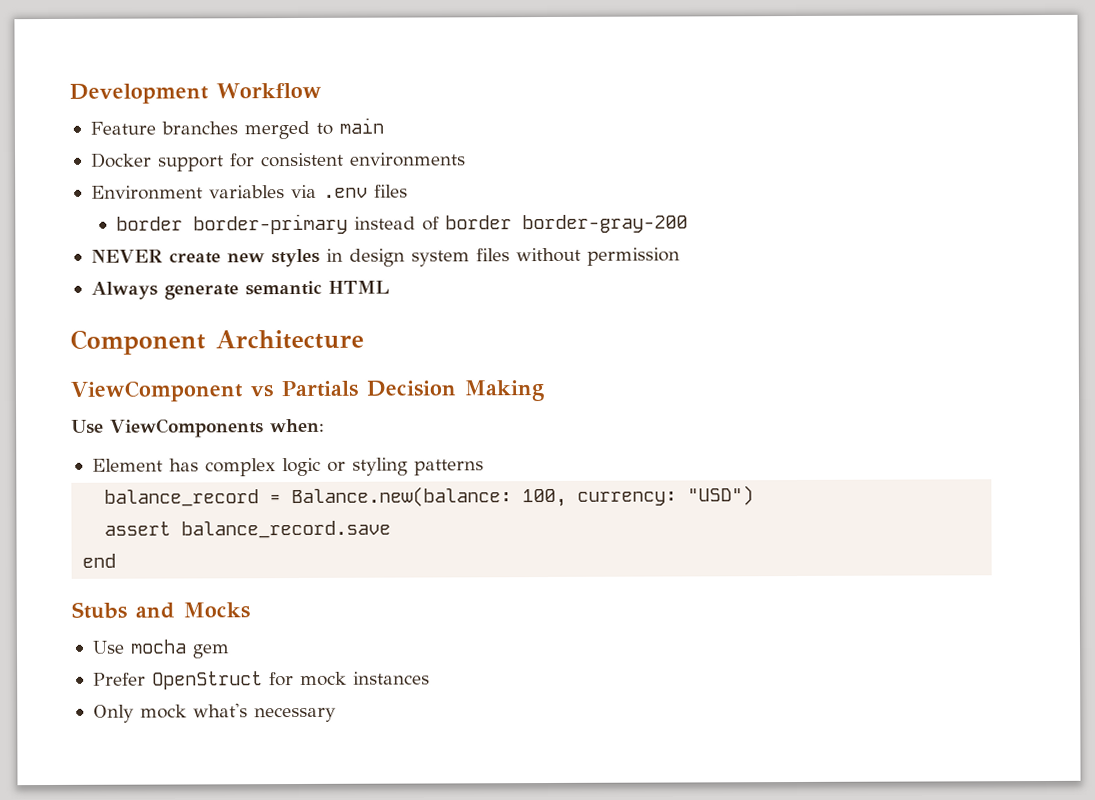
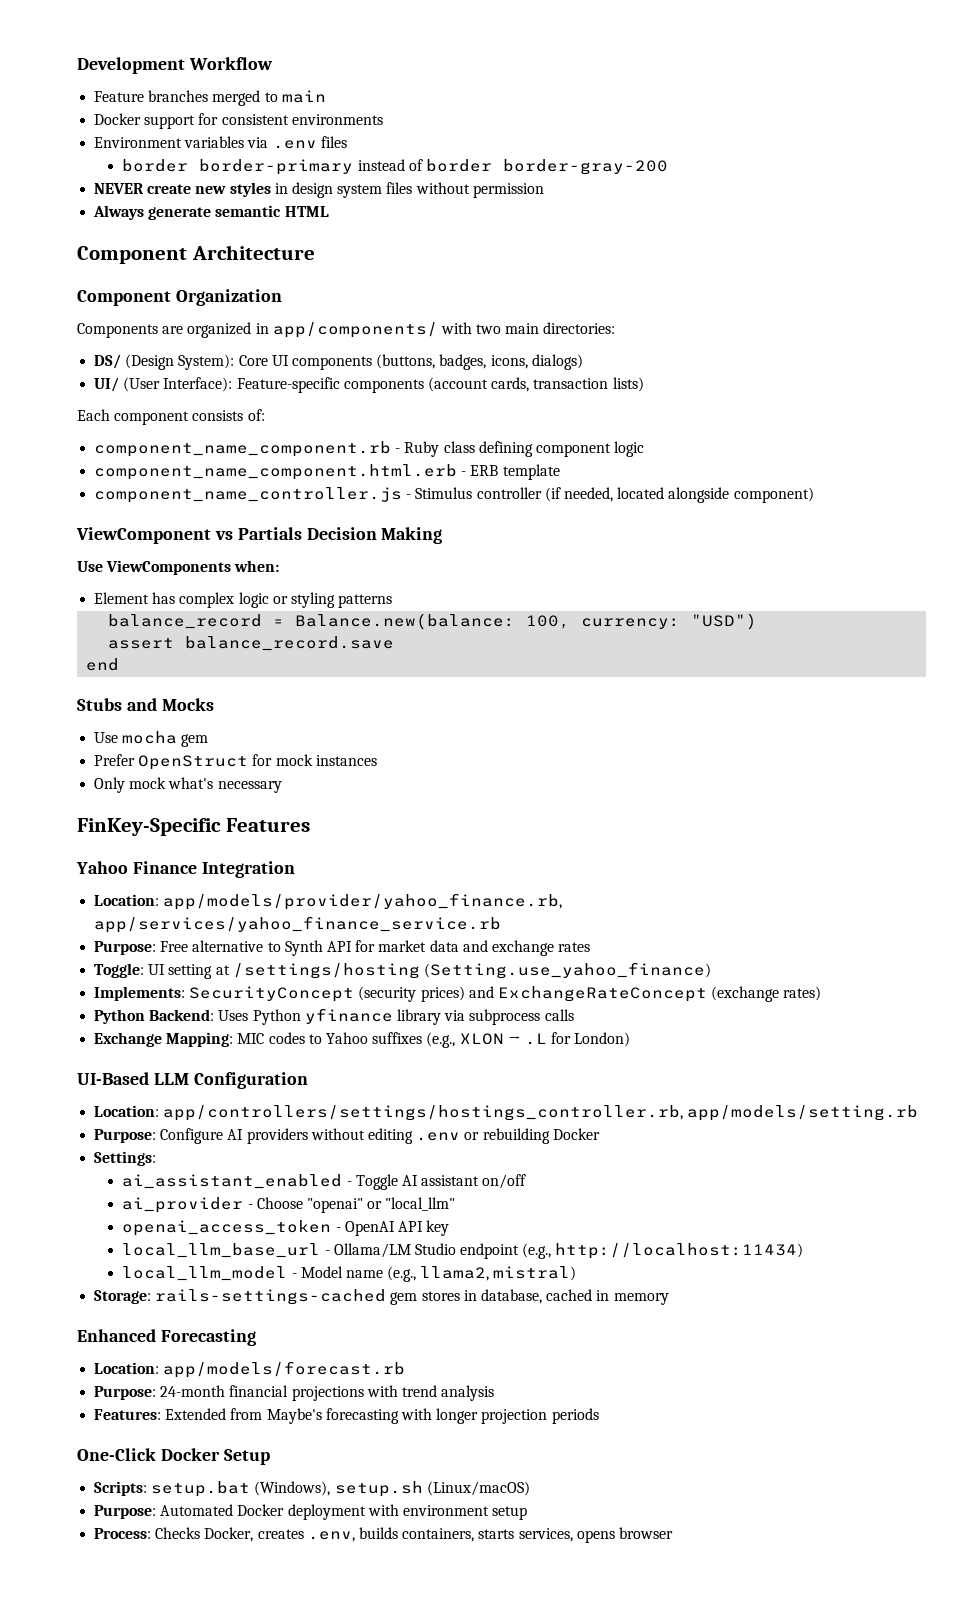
+ Component Organization
+ Components are organized in app/components/ with two main directories:
+ DS/ (Design System): Core UI components (buttons, badges, icons, dialogs)
+ UI/ (User Interface): Feature-specific components (account cards, transaction lists)
+ Each component consists of:
+ component_name_component.rb - Ruby class defining component logic
+ component_name_component.html.erb - ERB template
+ component_name_controller.js - Stimulus controller (if needed, located alongside component)
+ FinKey-Specific Features
+ Yahoo Finance Integration
+ Location: app/models/provider/yahoo_finance.rb, app/services/yahoo_finance_service.rb
+ Purpose: Free alternative to Synth API for market data and exchange rates
+ Toggle: UI setting at /settings/hosting (Setting.use_yahoo_finance)
+ Implements: SecurityConcept (security prices) and ExchangeRateConcept (exchange rates)
+ Python Backend: Uses Python yfinance library via subprocess calls
+ Exchange Mapping: MIC codes to Yahoo suffixes (e.g., XLON → .L for London)
+ UI-Based LLM Configuration
+ Location: app/controllers/settings/hostings_controller.rb, app/models/setting.rb
+ Purpose: Configure AI providers without editing .env or rebuilding Docker
+ Settings:
+ ai_assistant_enabled - Toggle AI assistant on/off
+ ai_provider - Choose "openai" or "local_llm"
+ openai_access_token - OpenAI API key
+ local_llm_base_url - Ollama/LM Studio endpoint (e.g., http://localhost:11434)
+ local_llm_model - Model name (e.g., llama2, mistral)
+ Storage: rails-settings-cached gem stores in database, cached in memory
+ Enhanced Forecasting
+ Location: app/models/forecast.rb
+ Purpose: 24-month financial projections with trend analysis
+ Features: Extended from Maybe's forecasting with longer projection periods
+ One-Click Docker Setup
+ Scripts: setup.bat (Windows), setup.sh (Linux/macOS)
+ Purpose: Automated Docker deployment with environment setup
+ Process: Checks Docker, creates .env, builds containers, starts services, opens browser

